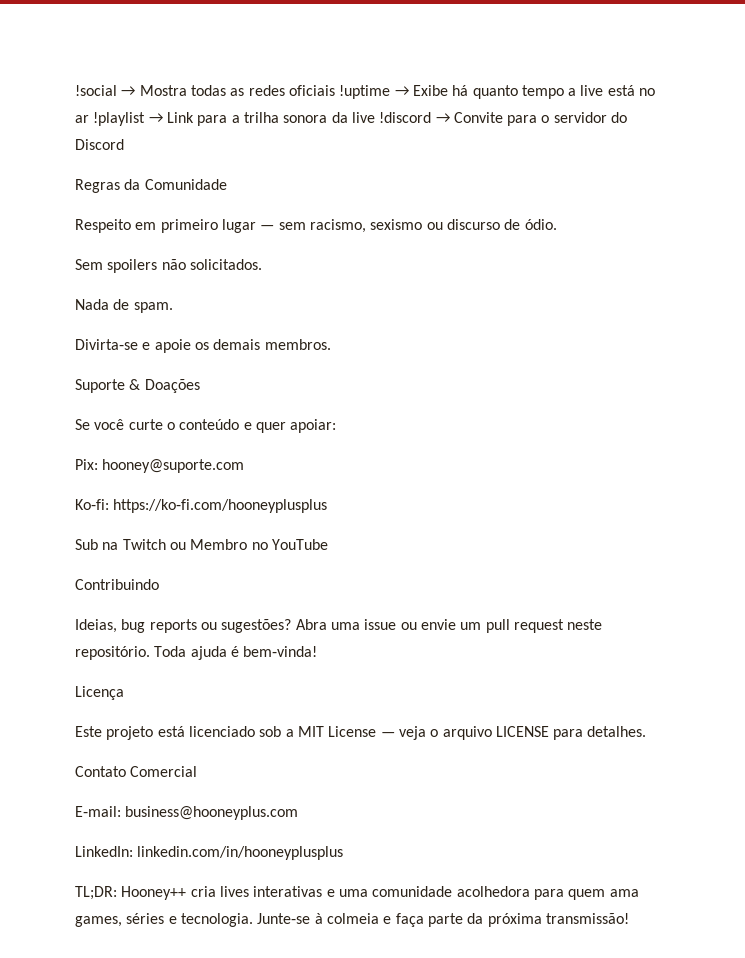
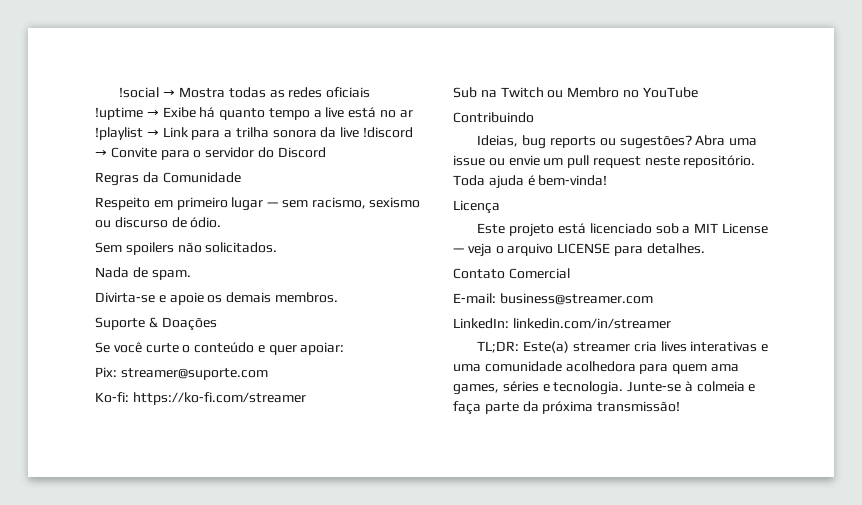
- Pix: hooney@suporte.com
+ Pix: streamer@suporte.com
- Ko‑fi: https://ko‑fi.com/hooneyplusplus
+ Ko‑fi: https://ko‑fi.com/streamer
- E‑mail: business@hooneyplus.com
+ E‑mail: business@streamer.com
- LinkedIn: linkedin.com/in/hooneyplusplus
+ LinkedIn: linkedin.com/in/streamer
- TL;DR: Hooney++ cria lives interativas e uma comunidade acolhedora para quem ama games, séries e tecnologia.
+ TL;DR: Este(a) streamer cria lives interativas e uma comunidade acolhedora para quem ama games, séries e tecnologia.

